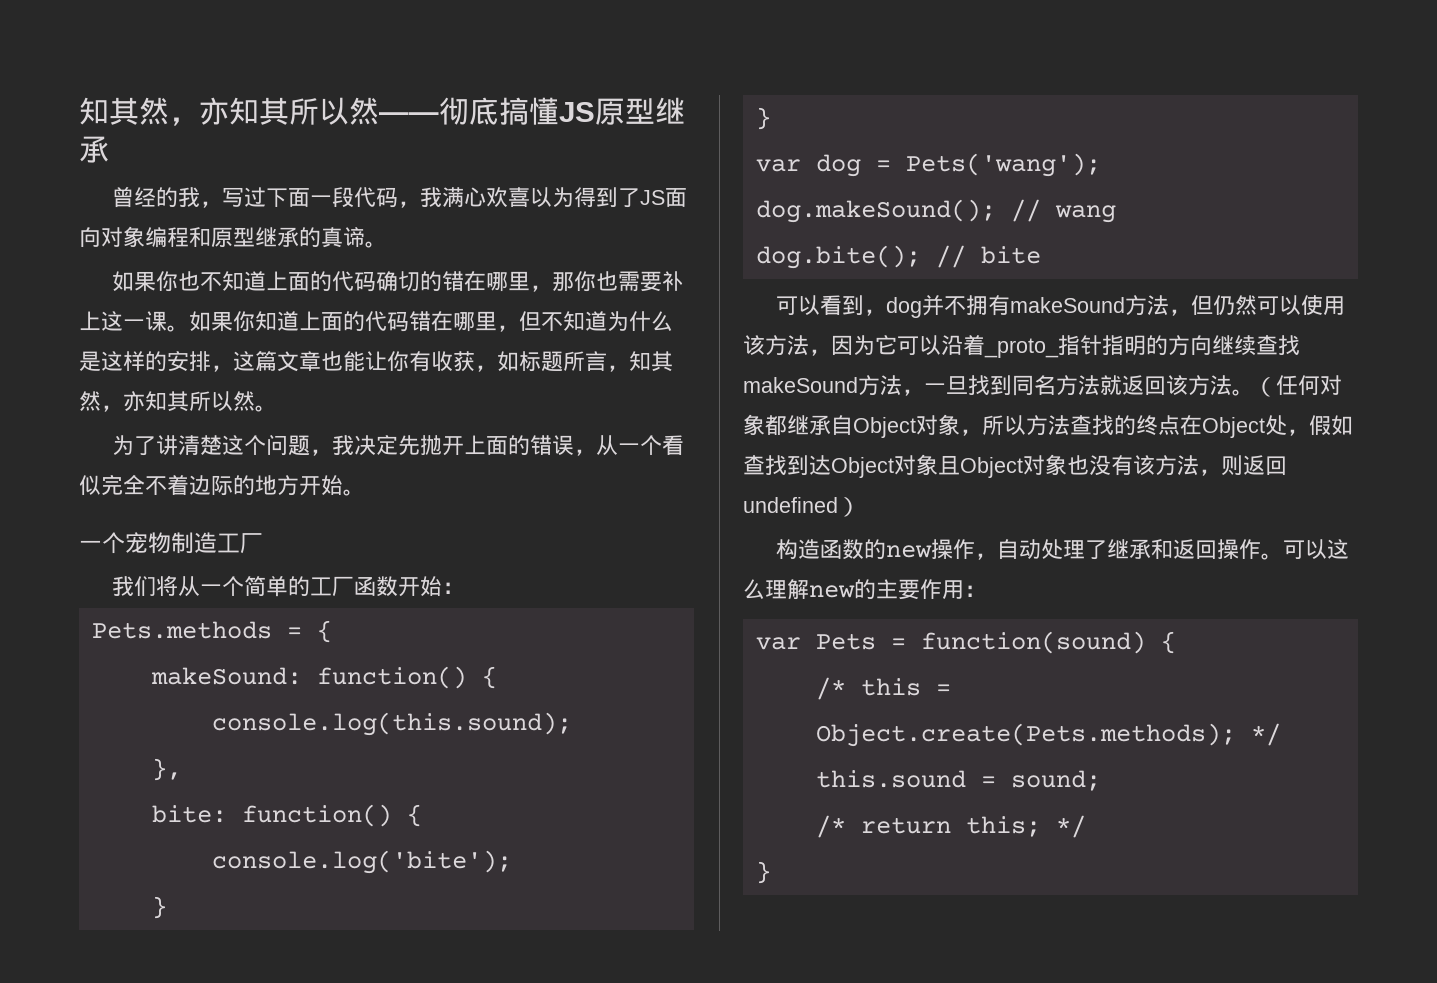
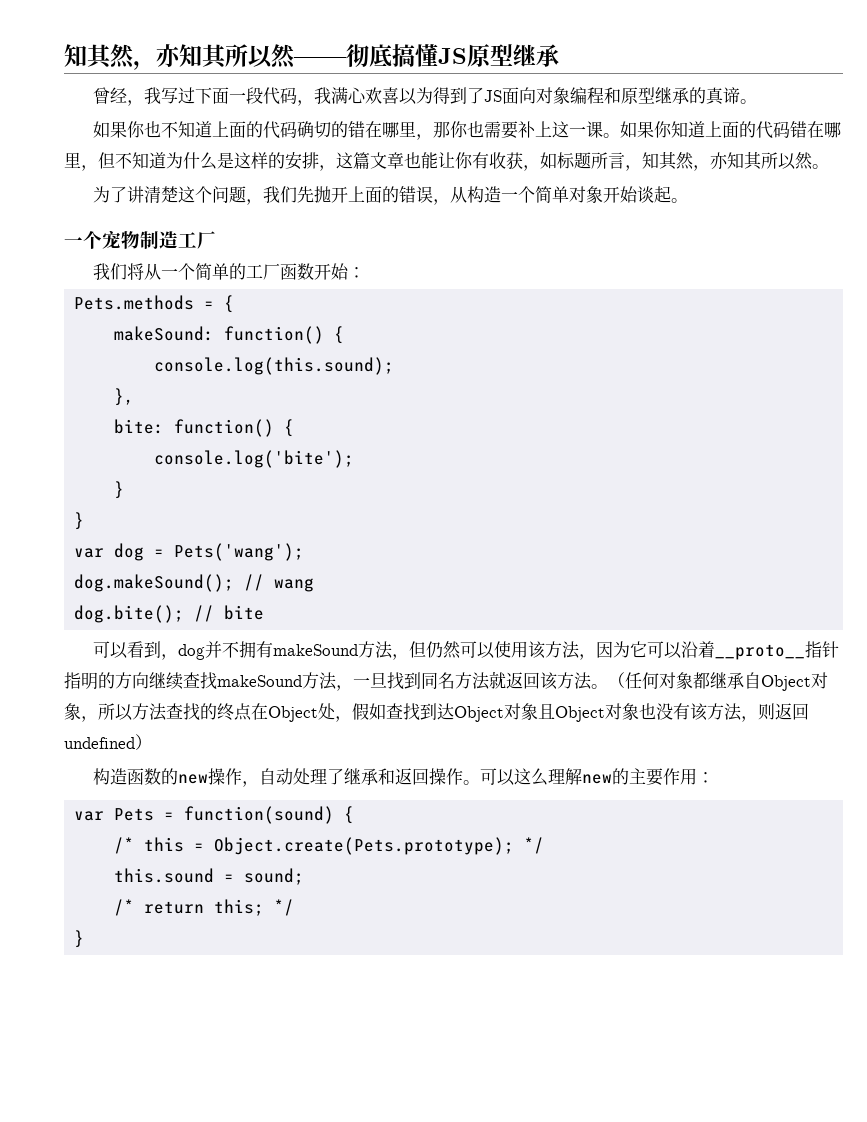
- 曾经的我，写过下面一段代码，我满心欢喜以为得到了JS面向对象编程和原型继承的真谛。
+ 曾经，我写过下面一段代码，我满心欢喜以为得到了JS面向对象编程和原型继承的真谛。
- 为了讲清楚这个问题，我决定先抛开上面的错误，从一个看似完全不着边际的地方开始。
+ 为了讲清楚这个问题，我们先抛开上面的错误，从构造一个简单对象开始谈起。
- 可以看到，dog并不拥有makeSound方法，但仍然可以使用该方法，因为它可以沿着_proto_指针指明的方向继续查找makeSound方法，一旦找到同名方法就返回该方法。
+ 可以看到，dog并不拥有makeSound方法，但仍然可以使用该方法，因为它可以沿着__proto__指针指明的方向继续查找makeSound方法，一旦找到同名方法就返回该方法。
- /* this = Object.create(Pets.methods); */
+ /* this = Object.create(Pets.prototype); */

